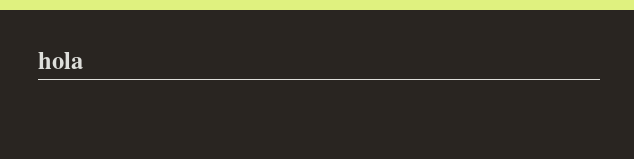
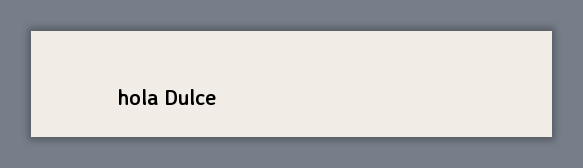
- hola
+ hola Dulce

